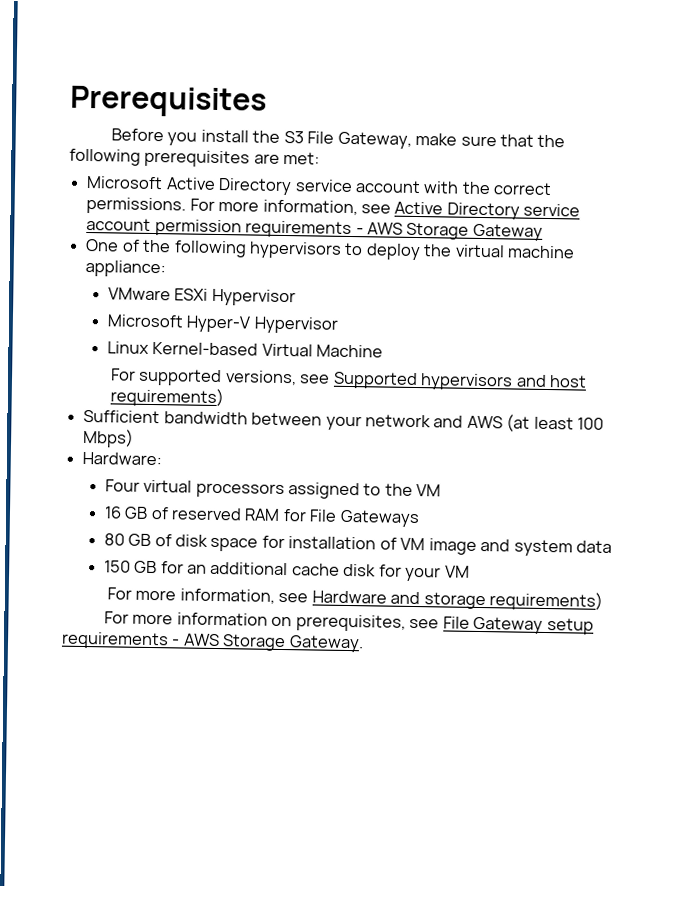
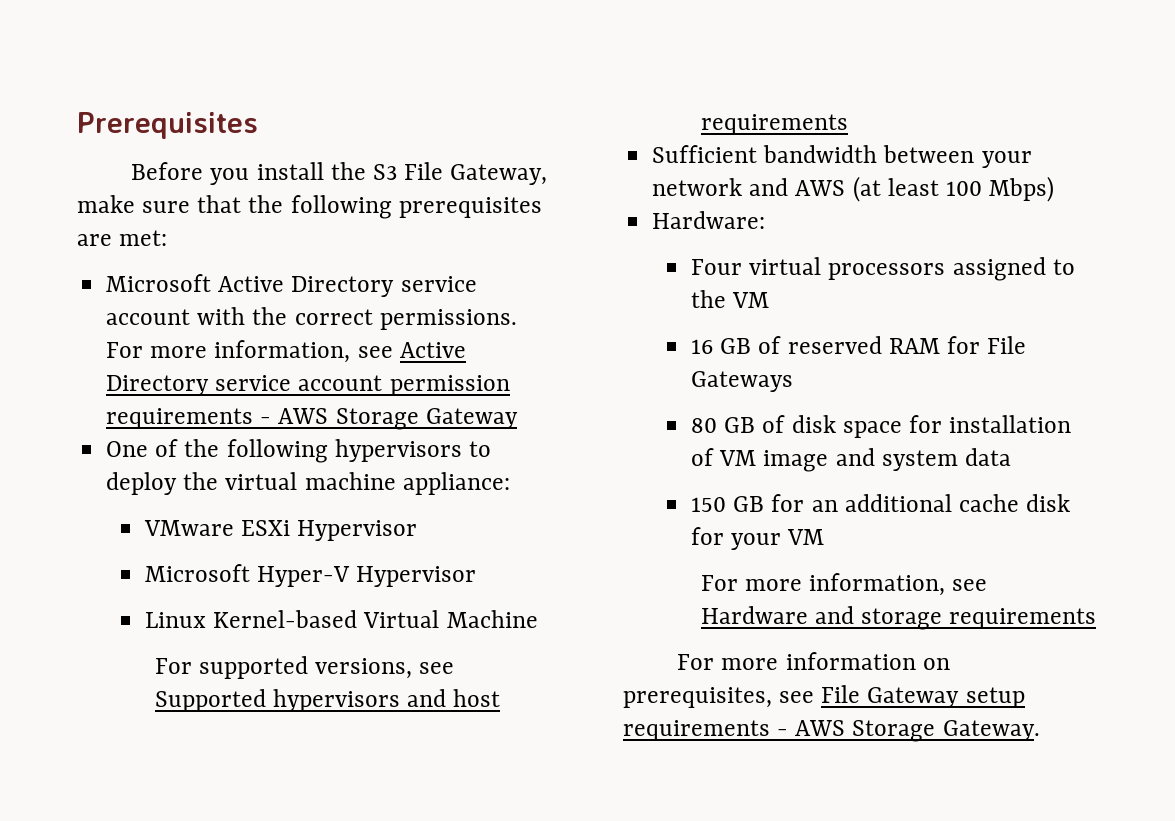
- For supported versions, see Supported hypervisors and host requirements)
+ For supported versions, see Supported hypervisors and host requirements
- For more information, see Hardware and storage requirements)
+ For more information, see Hardware and storage requirements

